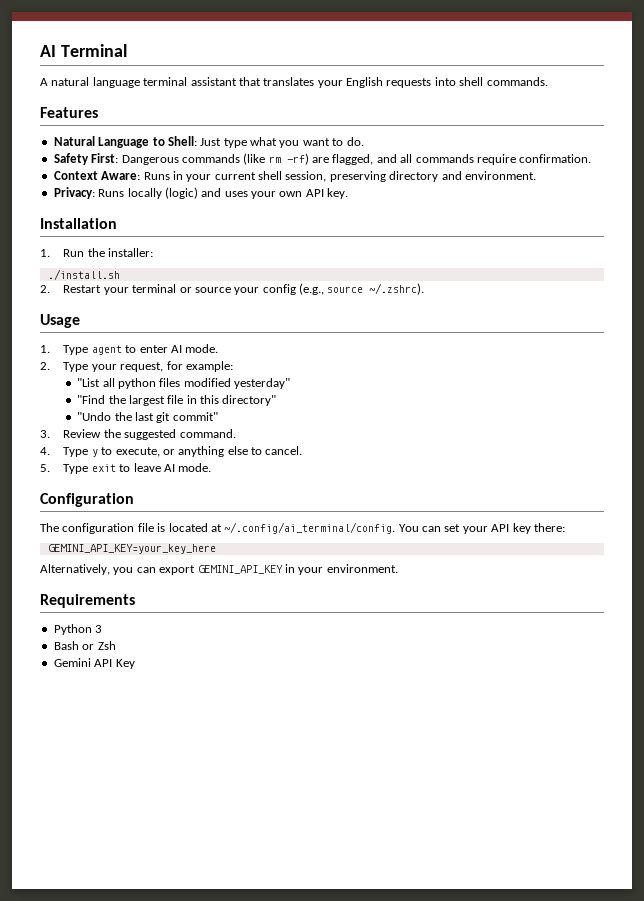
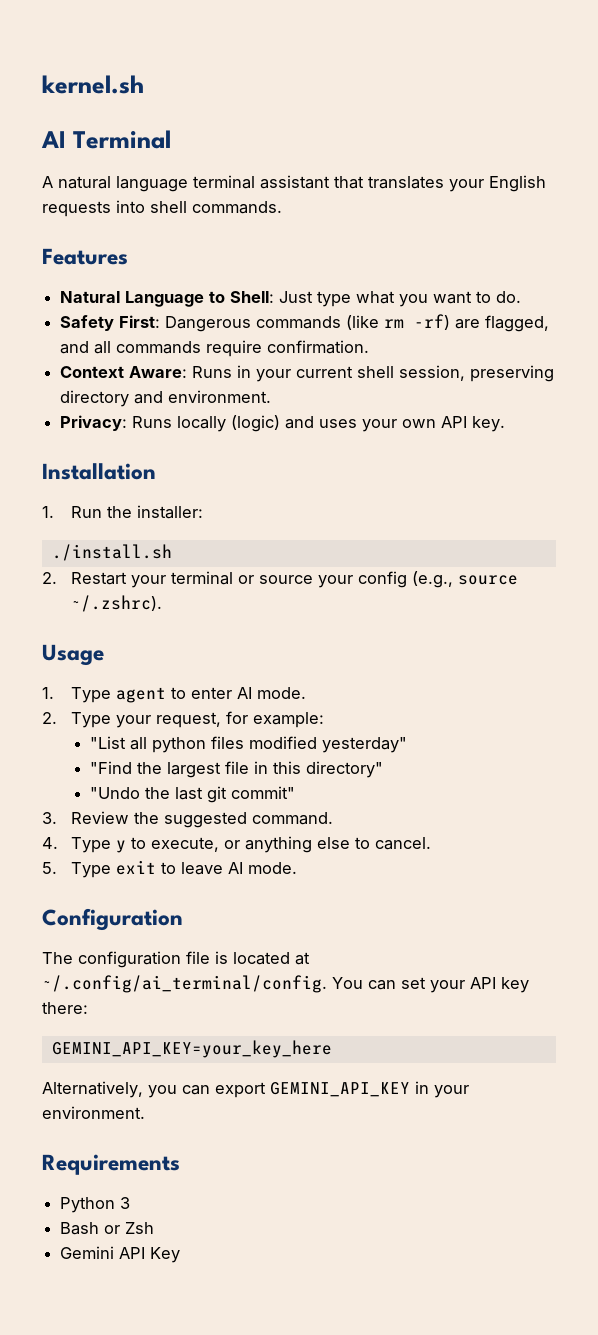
+ kernel.sh

